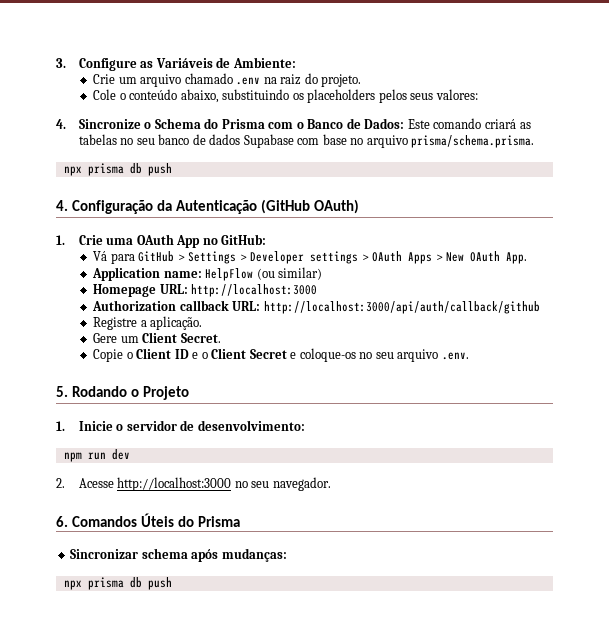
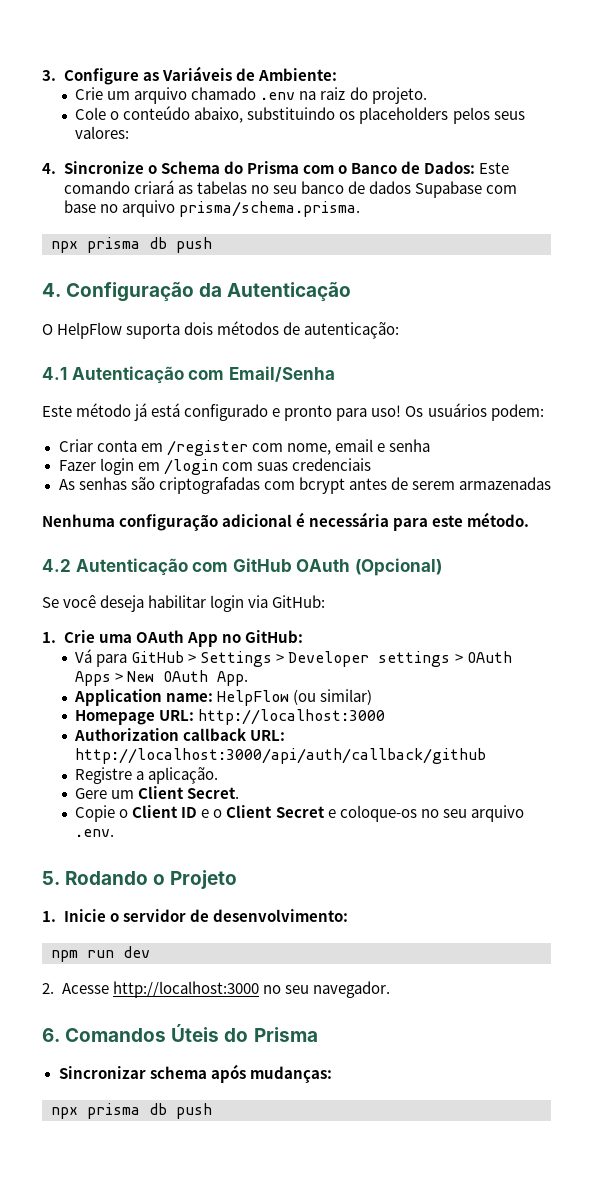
- 4. Configuração da Autenticação (GitHub OAuth)
+ 4. Configuração da Autenticação
+ O HelpFlow suporta dois métodos de autenticação:
+ 4.1 Autenticação com Email/Senha
+ Este método já está configurado e pronto para uso! Os usuários podem:
+ Criar conta em /register com nome, email e senha
+ Fazer login em /login com suas credenciais
+ As senhas são criptografadas com bcrypt antes de serem armazenadas
+ Nenhuma configuração adicional é necessária para este método.
+ 4.2 Autenticação com GitHub OAuth (Opcional)
+ Se você deseja habilitar login via GitHub:

